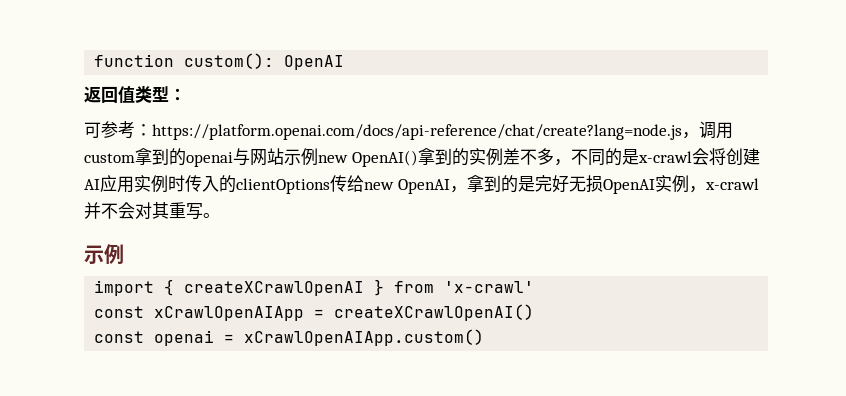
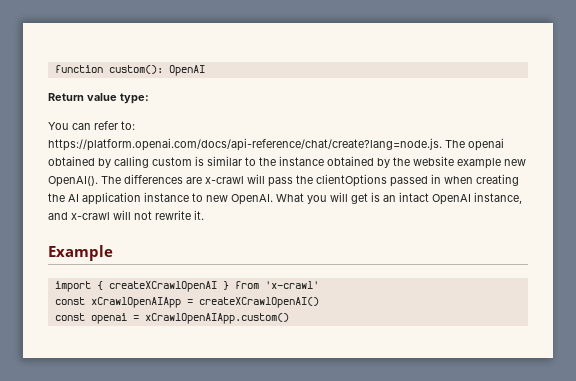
- 返回值类型：
- 可参考：https://platform.openai.com/docs/api-reference/chat/create?lang=node.js，调用custom拿到的openai与网站示例new OpenAI()拿到的实例差不多，不同的是x-crawl会将创建AI应用实例时传入的clientOptions传给new OpenAI，拿到的是完好无损OpenAI实例，x-crawl并不会对其重写。
- 示例
+ Return value type:
+ You can refer to: https://platform.openai.com/docs/api-reference/chat/create?lang=node.js. The openai obtained by calling custom is similar to the instance obtained by the website example new OpenAI(). The differences are x-crawl will pass the clientOptions passed in when creating the AI application instance to new OpenAI. What you will get is an intact OpenAI instance, and x-crawl will not rewrite it.
+ Example

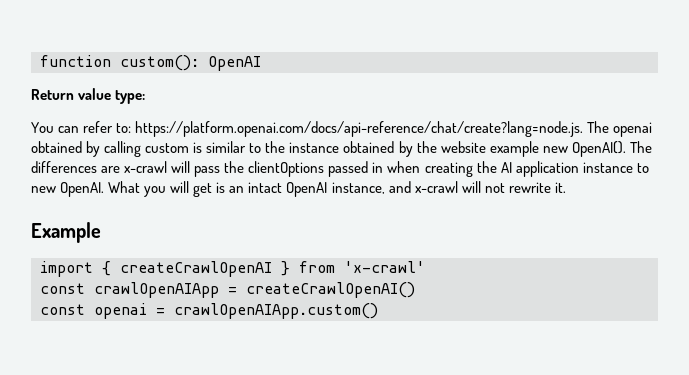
- import { createXCrawlOpenAI } from 'x-crawl'
+ import { createCrawlOpenAI } from 'x-crawl'
- const xCrawlOpenAIApp = createXCrawlOpenAI()
+ const crawlOpenAIApp = createCrawlOpenAI()
- const openai = xCrawlOpenAIApp.custom()
+ const openai = crawlOpenAIApp.custom()

